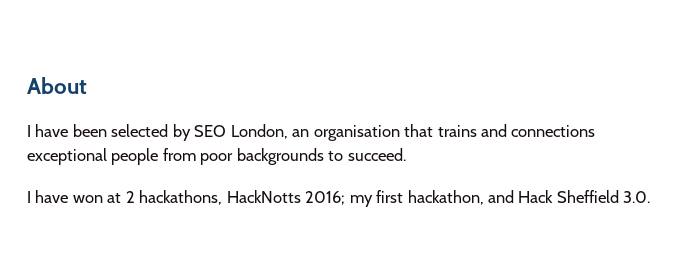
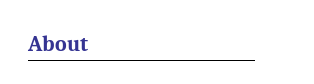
- I have been selected by SEO London, an organisation that trains and connections exceptional people from poor backgrounds to succeed.
- I have won at 2 hackathons, HackNotts 2016; my first hackathon, and Hack Sheffield 3.0.

